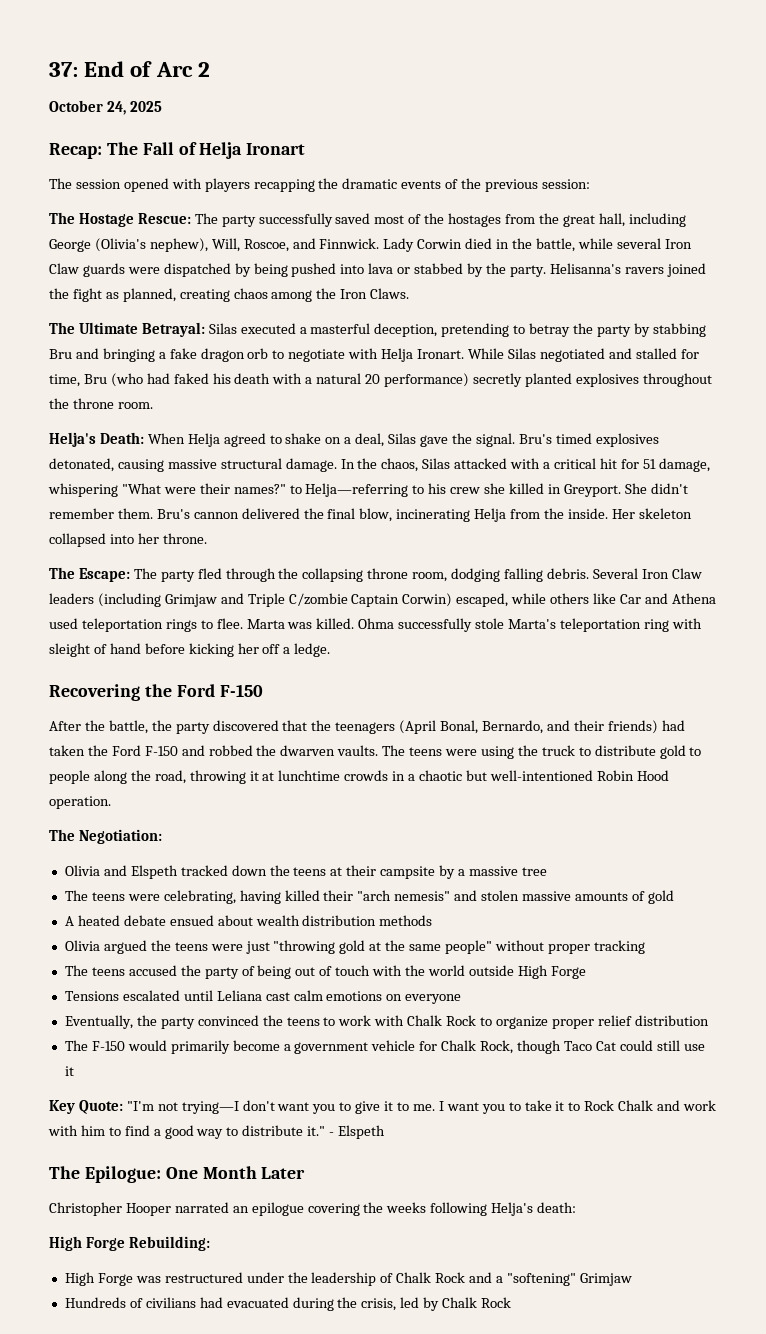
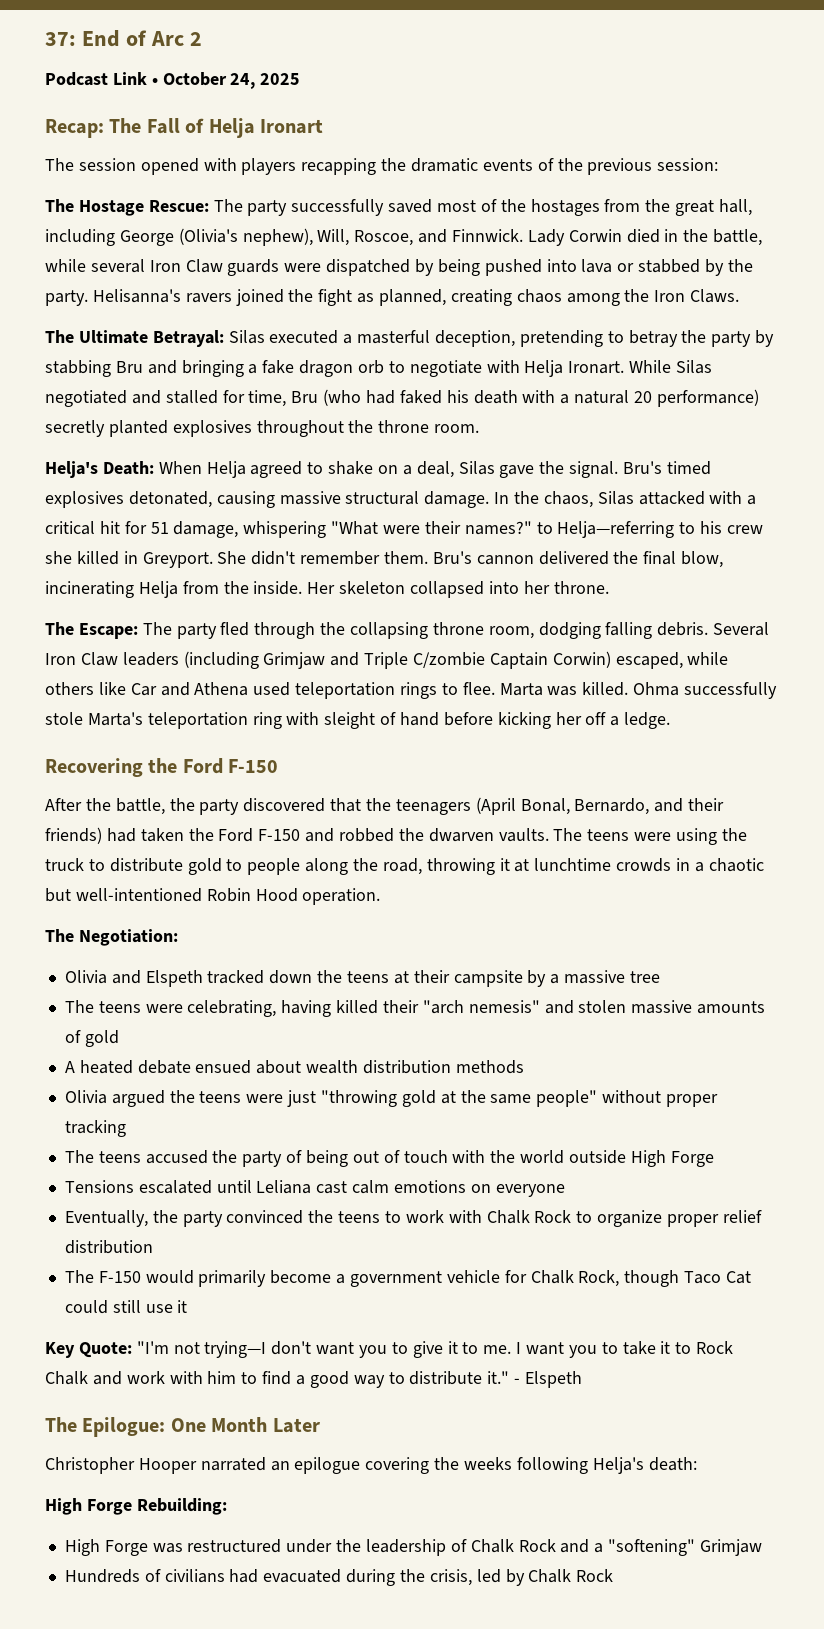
- October 24, 2025
+ Podcast Link • October 24, 2025

